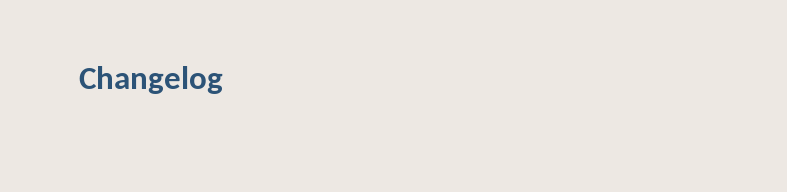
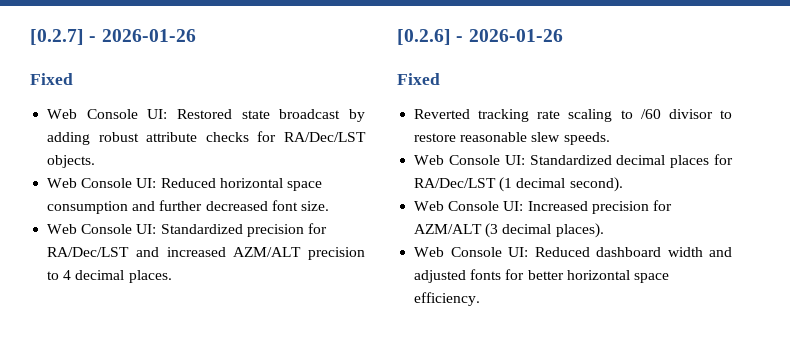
- Changelog
+ [0.2.7] - 2026-01-26
+ Fixed
+ Web Console UI: Restored state broadcast by adding robust attribute checks for RA/Dec/LST objects.
+ Web Console UI: Reduced horizontal space consumption and further decreased font size.
+ Web Console UI: Standardized precision for RA/Dec/LST and increased AZM/ALT precision to 4 decimal places.
+ [0.2.6] - 2026-01-26
+ Fixed
+ Reverted tracking rate scaling to /60 divisor to restore reasonable slew speeds.
+ Web Console UI: Standardized decimal places for RA/Dec/LST (1 decimal second).
+ Web Console UI: Increased precision for AZM/ALT (3 decimal places).
+ Web Console UI: Reduced dashboard width and adjusted fonts for better horizontal space efficiency.

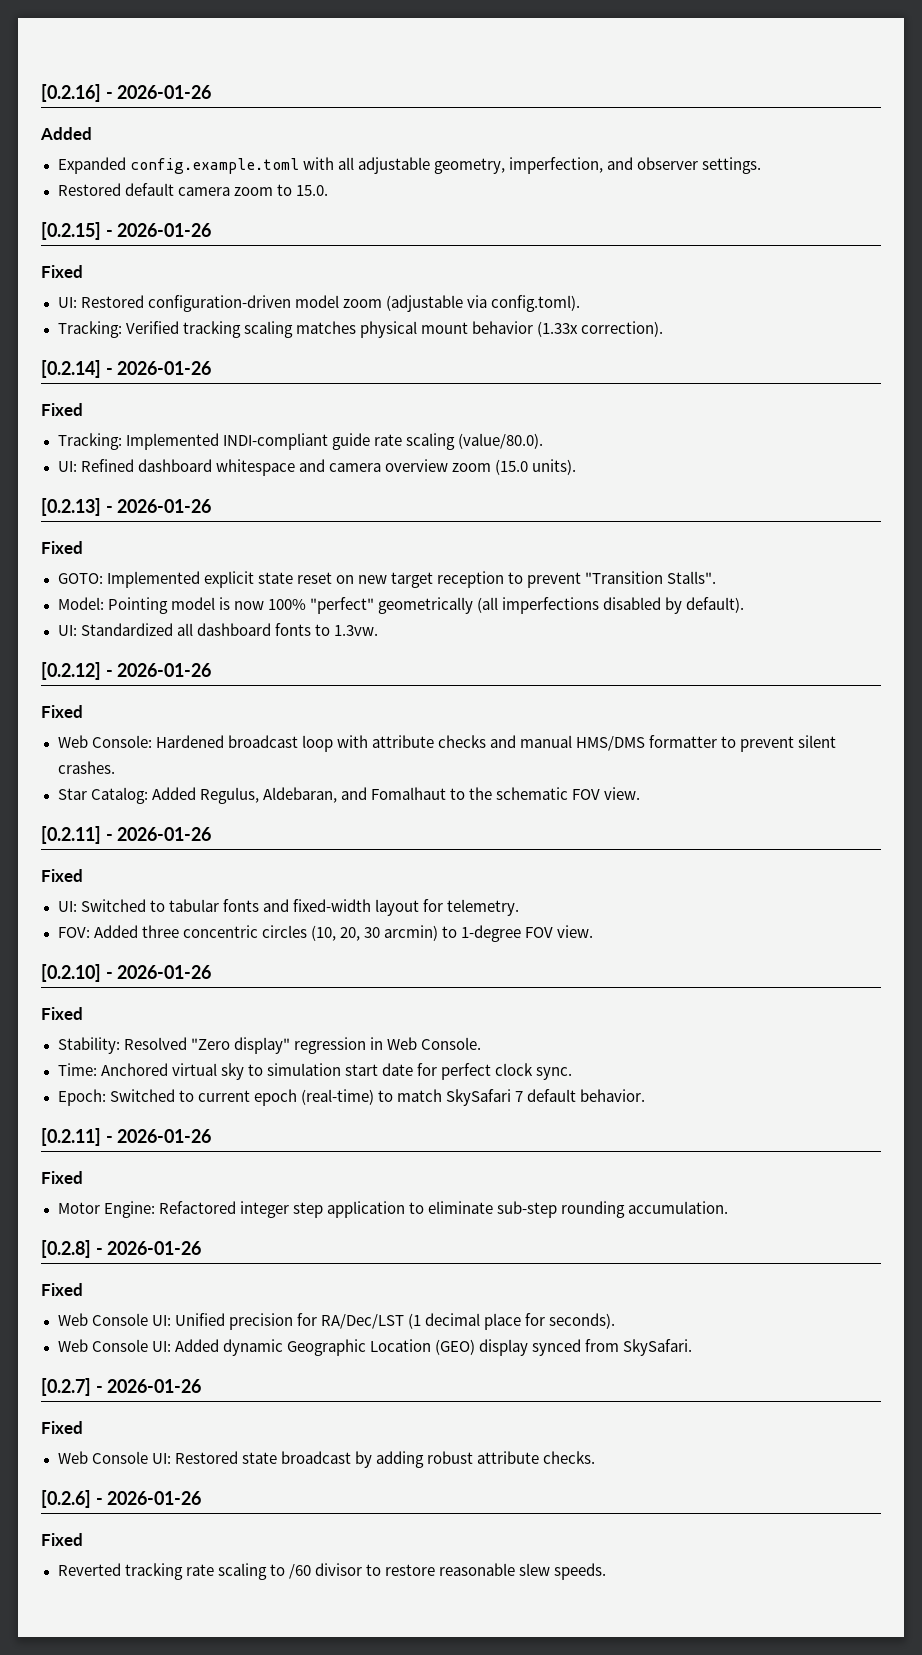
+ [0.2.16] - 2026-01-26
+ Added
+ Expanded config.example.toml with all adjustable geometry, imperfection, and observer settings.
+ Restored default camera zoom to 15.0.
+ [0.2.15] - 2026-01-26
+ Fixed
+ UI: Restored configuration-driven model zoom (adjustable via config.toml).
+ Tracking: Verified tracking scaling matches physical mount behavior (1.33x correction).
+ [0.2.14] - 2026-01-26
+ Fixed
+ Tracking: Implemented INDI-compliant guide rate scaling (value/80.0).
+ UI: Refined dashboard whitespace and camera overview zoom (15.0 units).
+ [0.2.13] - 2026-01-26
+ Fixed
+ GOTO: Implemented explicit state reset on new target reception to prevent "Transition Stalls".
+ Model: Pointing model is now 100% "perfect" geometrically (all imperfections disabled by default).
+ UI: Standardized all dashboard fonts to 1.3vw.
+ [0.2.12] - 2026-01-26
+ Fixed
+ Web Console: Hardened broadcast loop with attribute checks and manual HMS/DMS formatter to prevent silent crashes.
+ Star Catalog: Added Regulus, Aldebaran, and Fomalhaut to the schematic FOV view.
+ [0.2.11] - 2026-01-26
+ Fixed
+ UI: Switched to tabular fonts and fixed-width layout for telemetry.
+ FOV: Added three concentric circles (10, 20, 30 arcmin) to 1-degree FOV view.
+ [0.2.10] - 2026-01-26
+ Fixed
+ Stability: Resolved "Zero display" regression in Web Console.
+ Time: Anchored virtual sky to simulation start date for perfect clock sync.
+ Epoch: Switched to current epoch (real-time) to match SkySafari 7 default behavior.
+ [0.2.11] - 2026-01-26
+ Fixed
+ Motor Engine: Refactored integer step application to eliminate sub-step rounding accumulation.
+ [0.2.8] - 2026-01-26
+ Fixed
+ Web Console UI: Unified precision for RA/Dec/LST (1 decimal place for seconds).
+ Web Console UI: Added dynamic Geographic Location (GEO) display synced from SkySafari.
- Web Console UI: Restored state broadcast by adding robust attribute checks for RA/Dec/LST objects.
- Web Console UI: Reduced horizontal space consumption and further decreased font size.
- Web Console UI: Standardized precision for RA/Dec/LST and increased AZM/ALT precision to 4 decimal places.
+ Web Console UI: Restored state broadcast by adding robust attribute checks.
- Web Console UI: Standardized decimal places for RA/Dec/LST (1 decimal second).
- Web Console UI: Increased precision for AZM/ALT (3 decimal places).
- Web Console UI: Reduced dashboard width and adjusted fonts for better horizontal space efficiency.

